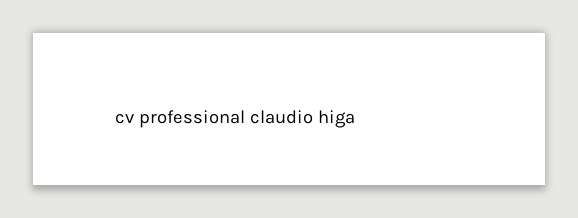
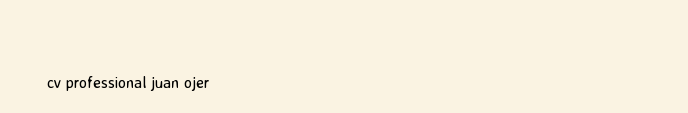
- cv professional claudio higa
+ cv professional juan ojer

